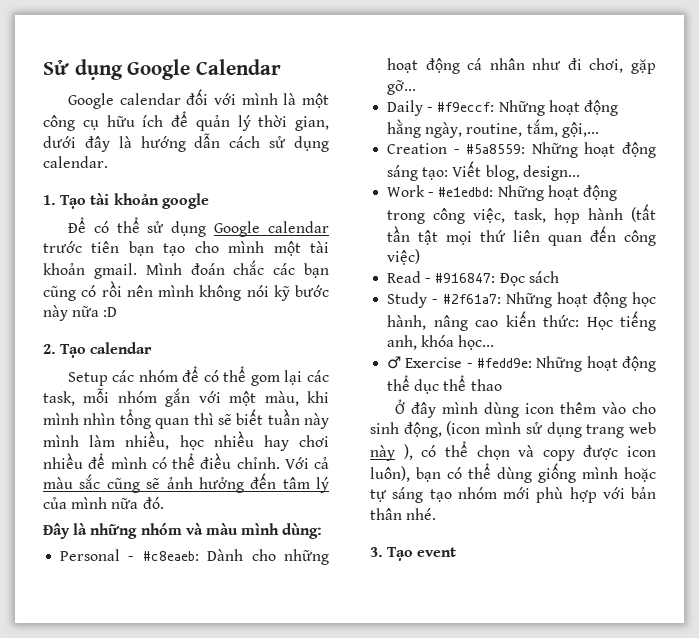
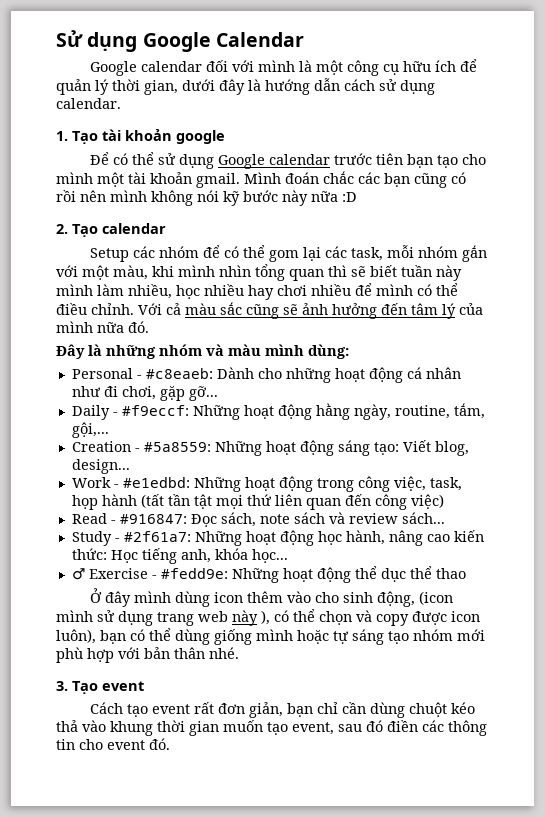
- Read - #916847: Đọc sách
+ Read - #916847: Đọc sách, note sách và review sách...
+ Cách tạo event rất đơn giản, bạn chỉ cần dùng chuột kéo thả vào khung thời gian muốn tạo event, sau đó điền các thông tin cho event đó.

